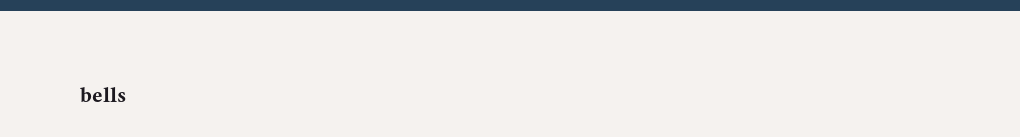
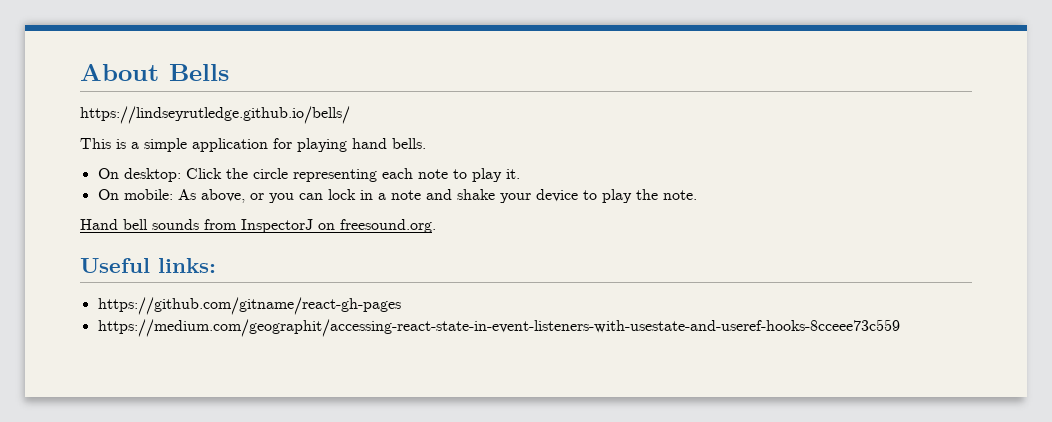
- bells
+ About Bells
+ https://lindseyrutledge.github.io/bells/
+ This is a simple application for playing hand bells.
+ On desktop: Click the circle representing each note to play it.
+ On mobile: As above, or you can lock in a note and shake your device to play the note.
+ Hand bell sounds from InspectorJ on freesound.org.
+ Useful links:
+ https://github.com/gitname/react-gh-pages
+ https://medium.com/geographit/accessing-react-state-in-event-listeners-with-usestate-and-useref-hooks-8cceee73c559

